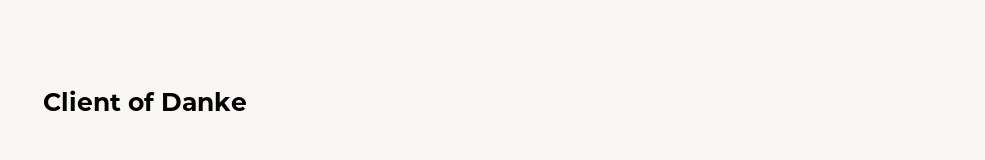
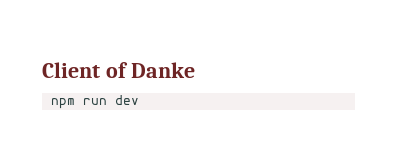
+ npm run dev

